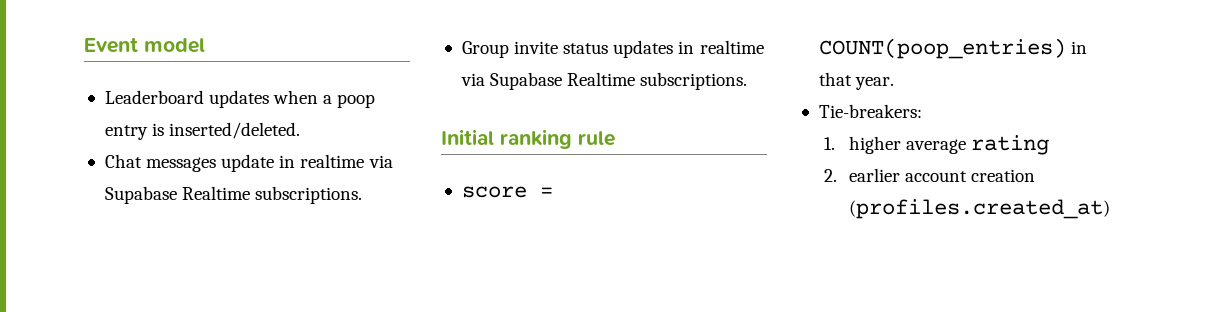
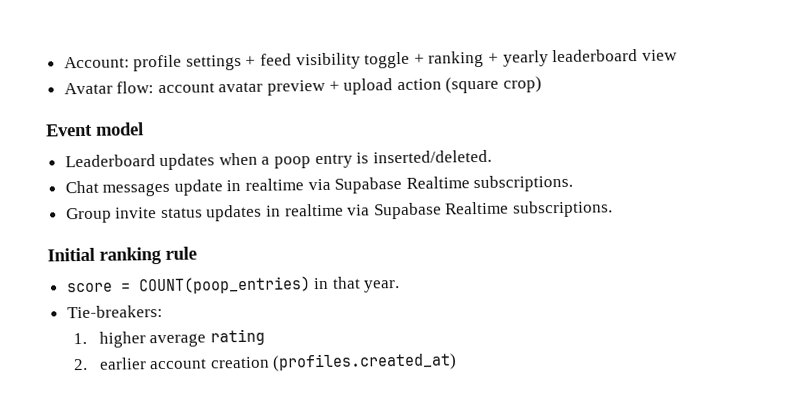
+ Account: profile settings + feed visibility toggle + ranking + yearly leaderboard view
+ Avatar flow: account avatar preview + upload action (square crop)

